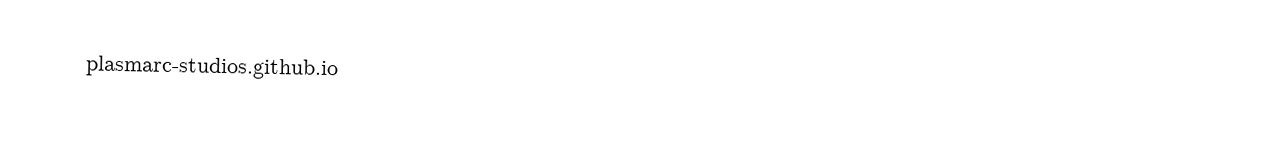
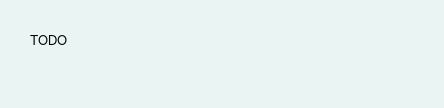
- plasmarc-studios.github.io
+ TODO

